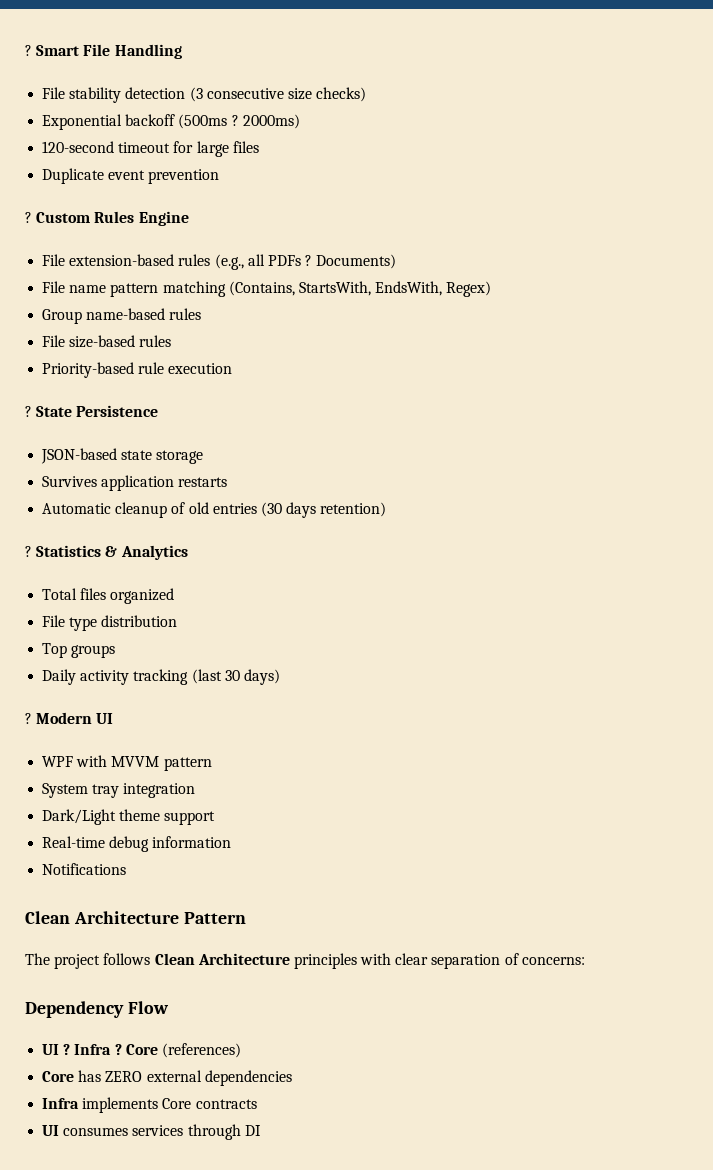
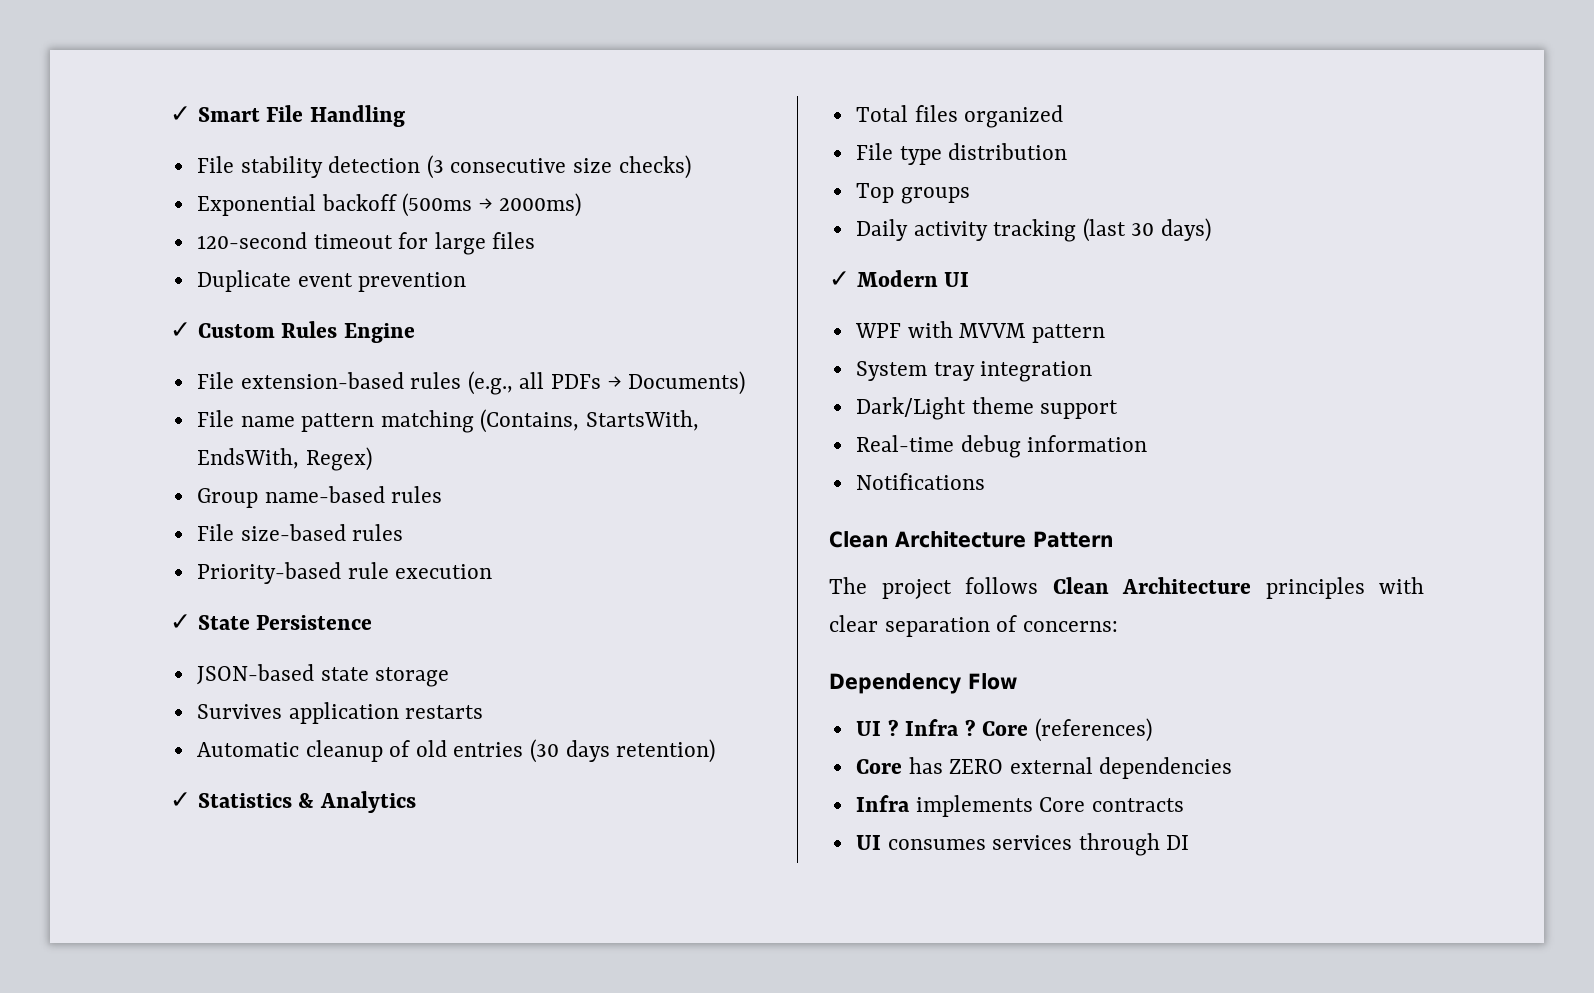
- ? Smart File Handling
+ ✓ Smart File Handling
- Exponential backoff (500ms ? 2000ms)
+ Exponential backoff (500ms → 2000ms)
- ? Custom Rules Engine
+ ✓ Custom Rules Engine
- File extension-based rules (e.g., all PDFs ? Documents)
+ File extension-based rules (e.g., all PDFs → Documents)
- ? State Persistence
+ ✓ State Persistence
- ? Statistics & Analytics
+ ✓ Statistics & Analytics
- ? Modern UI
+ ✓ Modern UI

